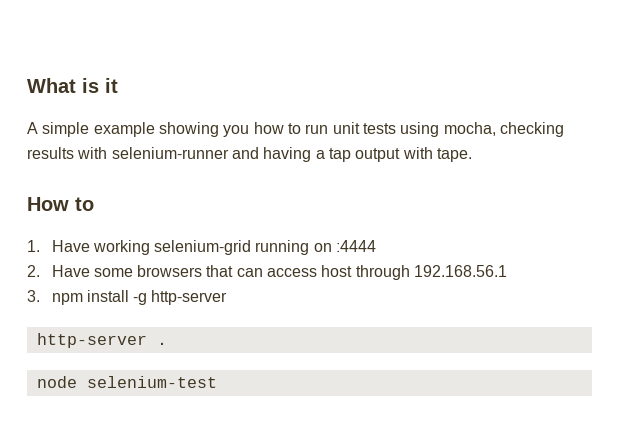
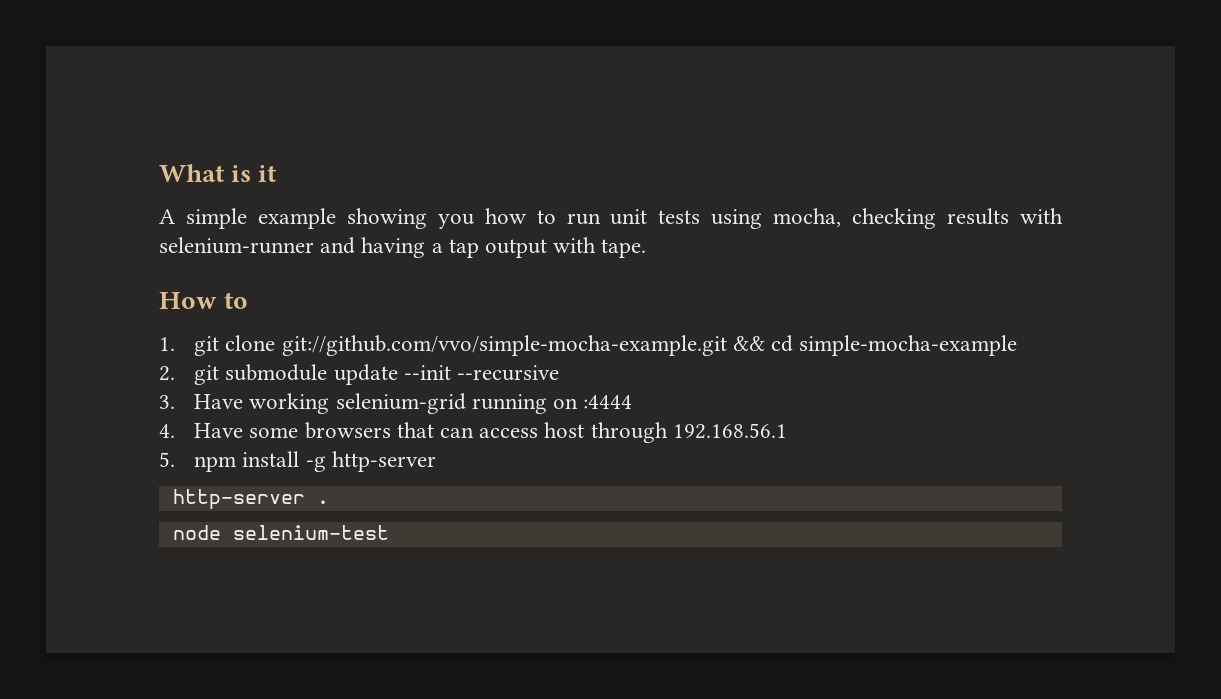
- 1. Have working selenium-grid running on :4444
+ 1. git clone git://github.com/vvo/simple-mocha-example.git && cd simple-mocha-example
+ 2. git submodule update --init --recursive
+ 3. Have working selenium-grid running on :4444
- 2. Have some browsers that can access host through 192.168.56.1
+ 4. Have some browsers that can access host through 192.168.56.1
- 3. npm install -g http-server
+ 5. npm install -g http-server

